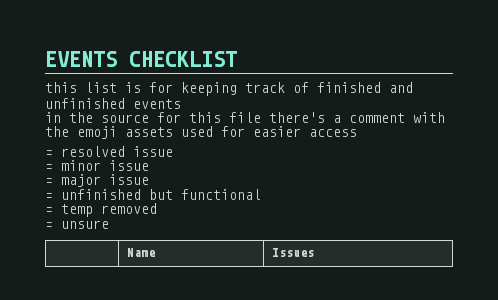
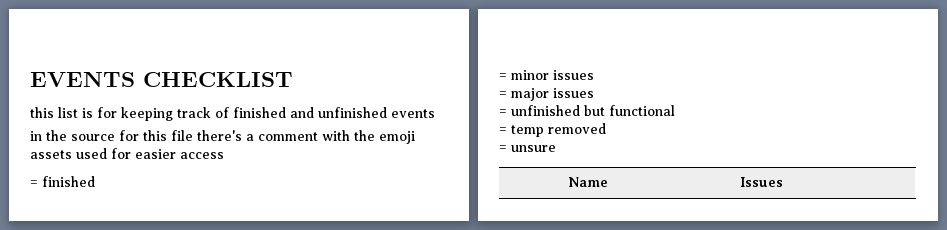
- = resolved issue
+ = finished
- = minor issue
+ = minor issues
- = major issue
+ = major issues

